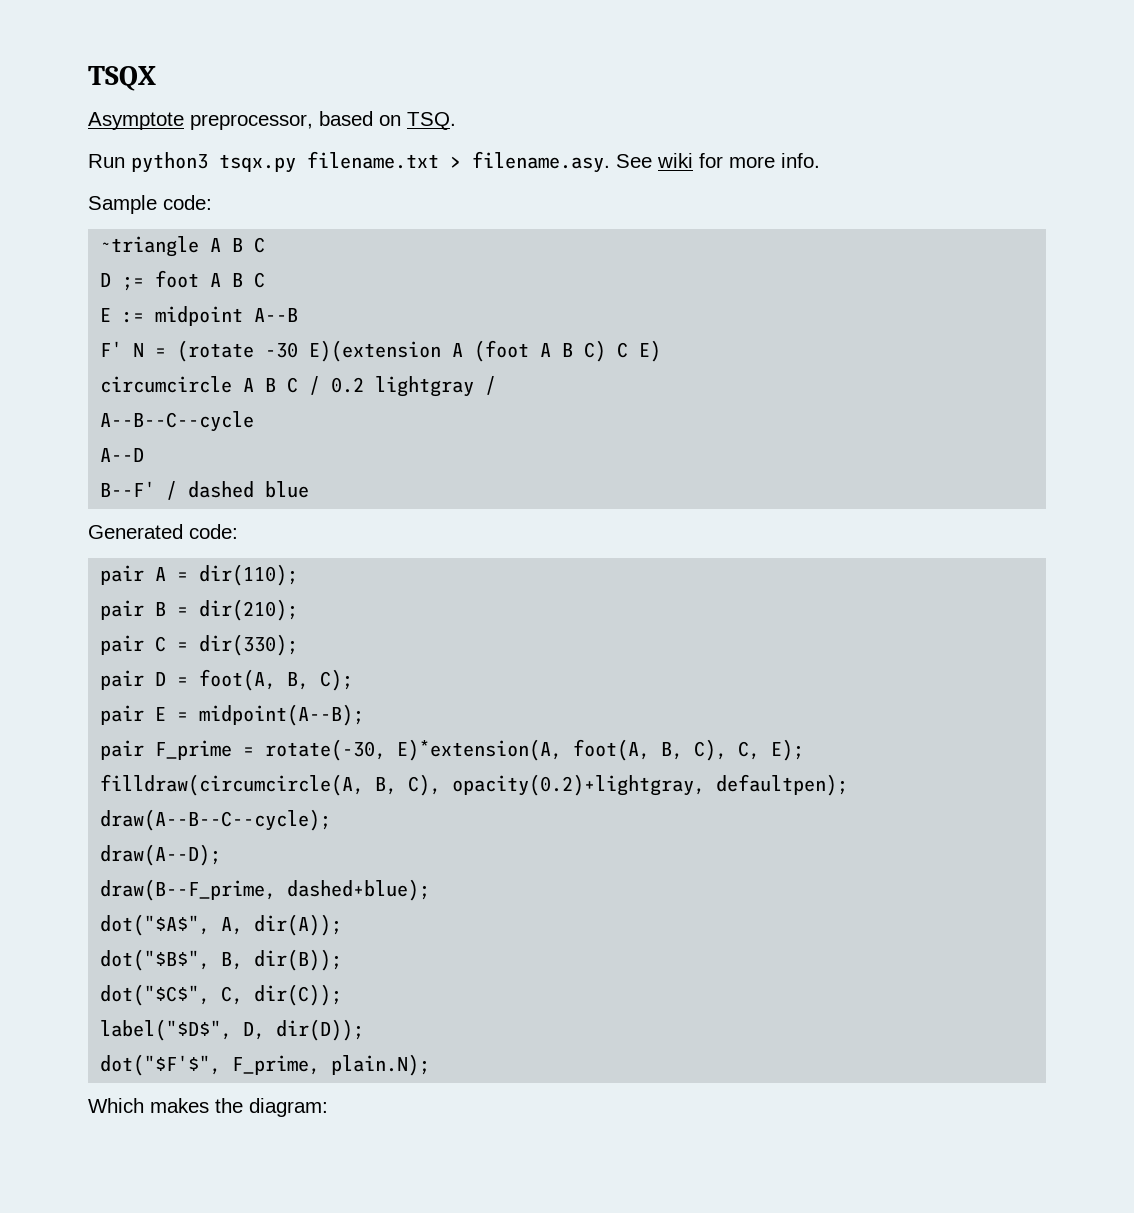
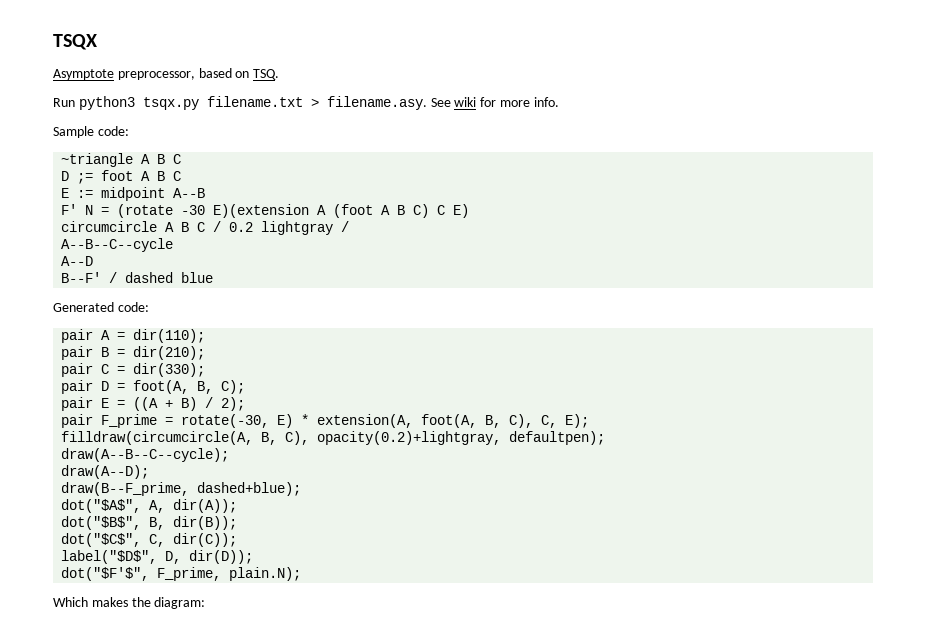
- pair E = midpoint(A--B);
+ pair E = ((A + B) / 2);
- pair F_prime = rotate(-30, E)*extension(A, foot(A, B, C), C, E);
+ pair F_prime = rotate(-30, E) * extension(A, foot(A, B, C), C, E);

